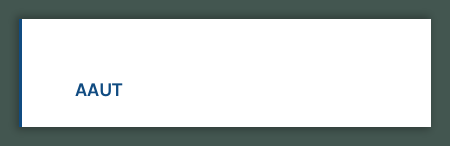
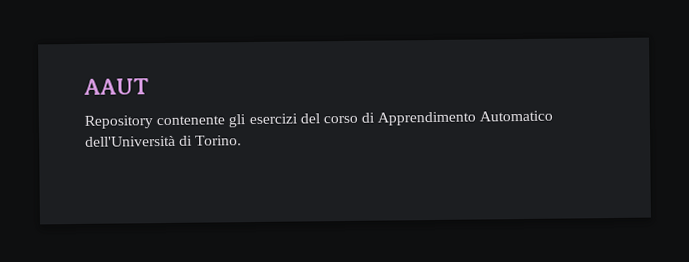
+ Repository contenente gli esercizi del corso di Apprendimento Automatico dell'Università di Torino.

